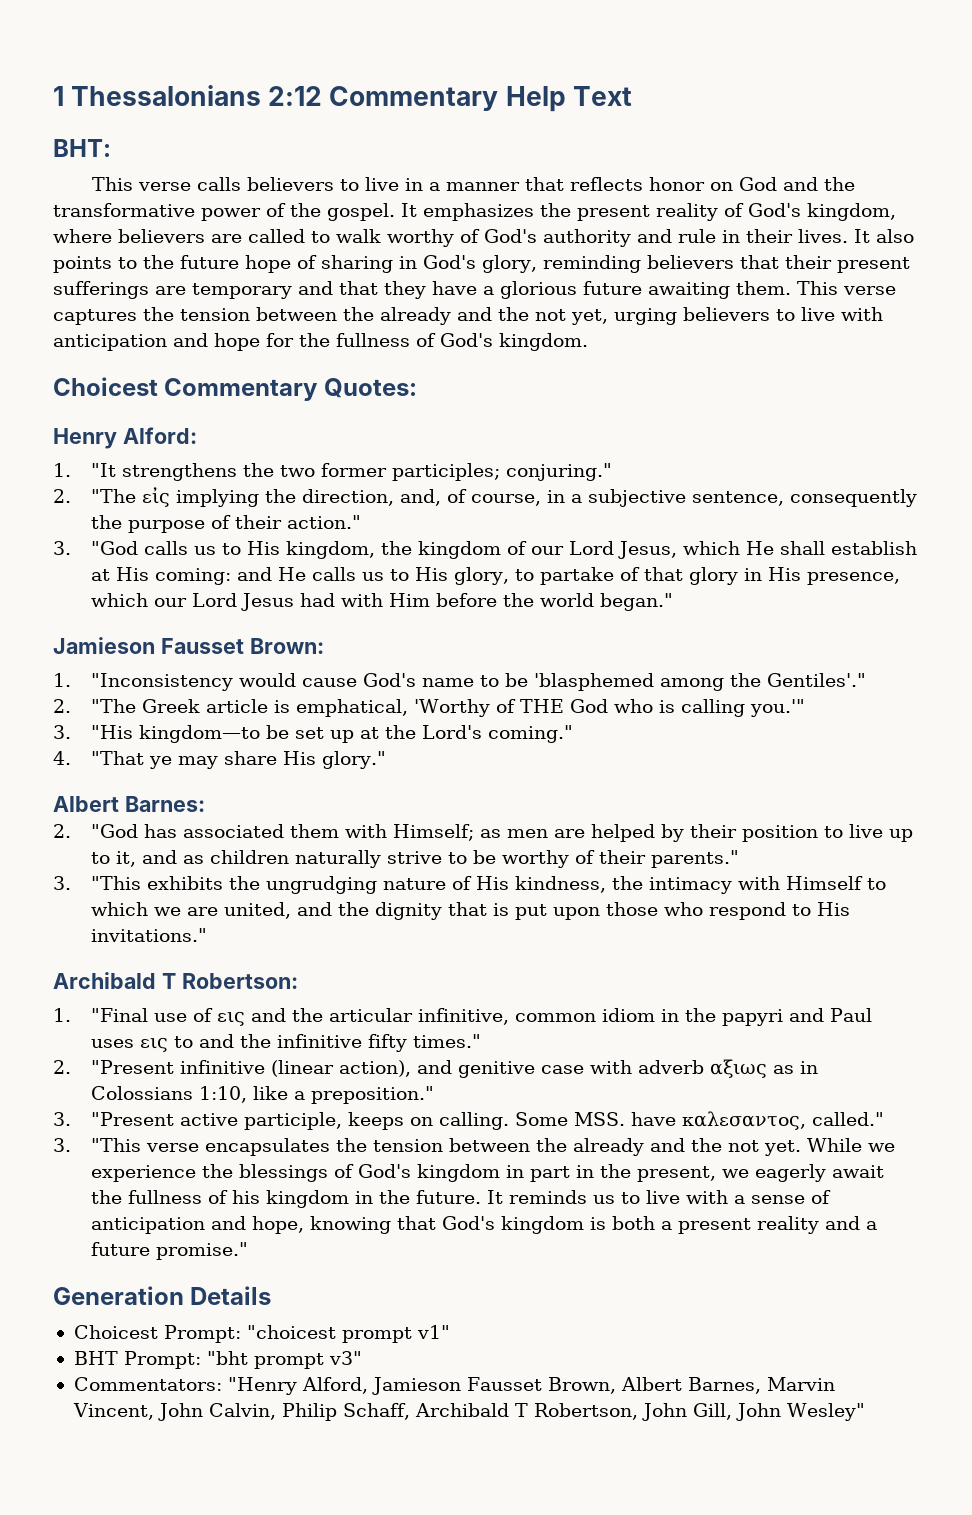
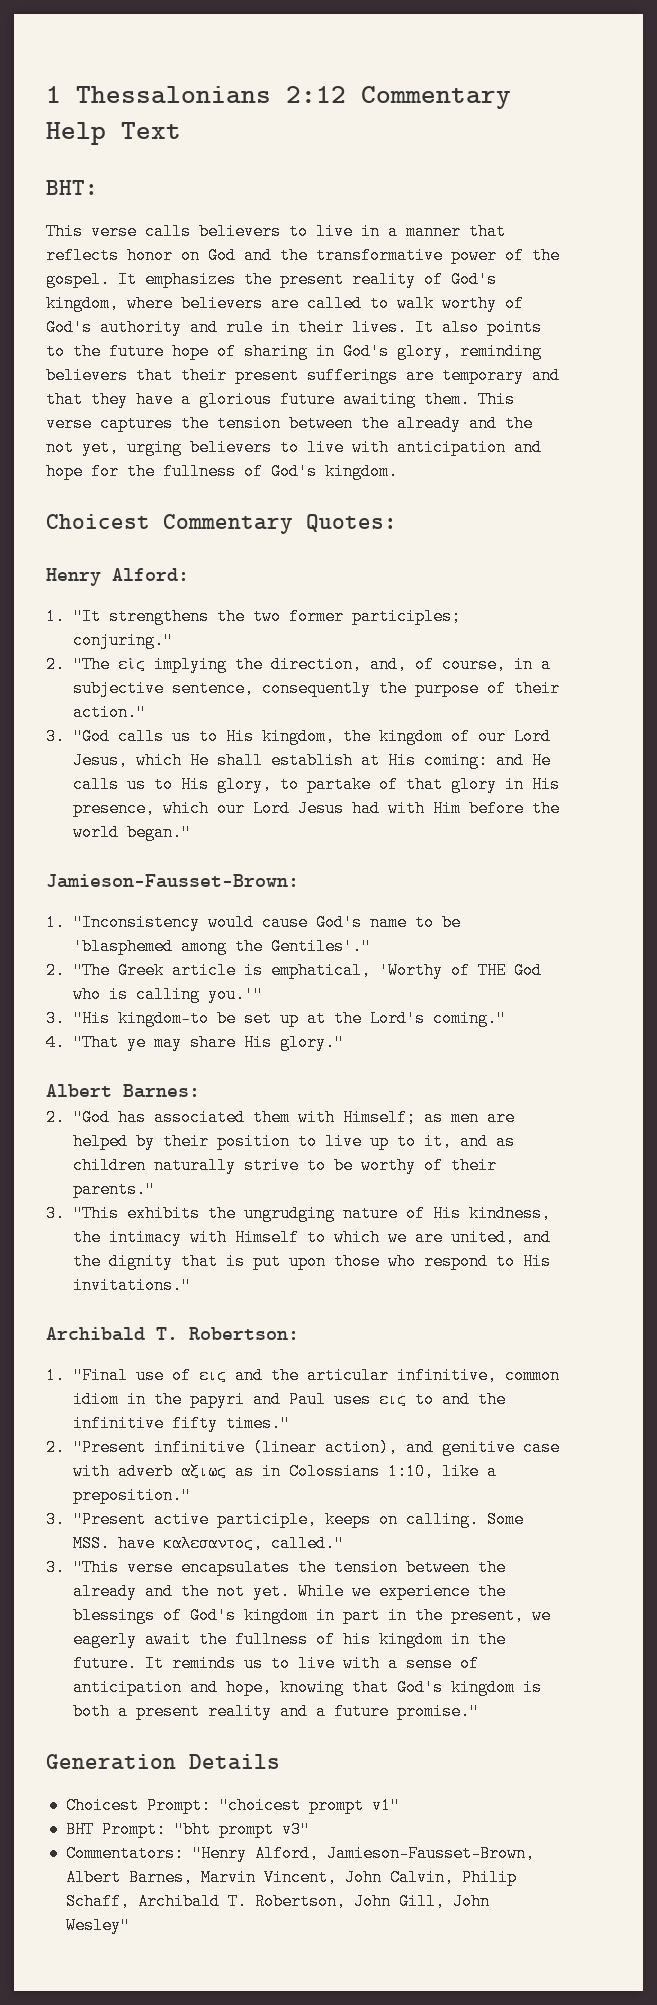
- Jamieson Fausset Brown:
+ Jamieson-Fausset-Brown:
- Archibald T Robertson:
+ Archibald T. Robertson:
- Commentators: "Henry Alford, Jamieson Fausset Brown, Albert Barnes, Marvin Vincent, John Calvin, Philip Schaff, Archibald T Robertson, John Gill, John Wesley"
+ Commentators: "Henry Alford, Jamieson-Fausset-Brown, Albert Barnes, Marvin Vincent, John Calvin, Philip Schaff, Archibald T. Robertson, John Gill, John Wesley"

